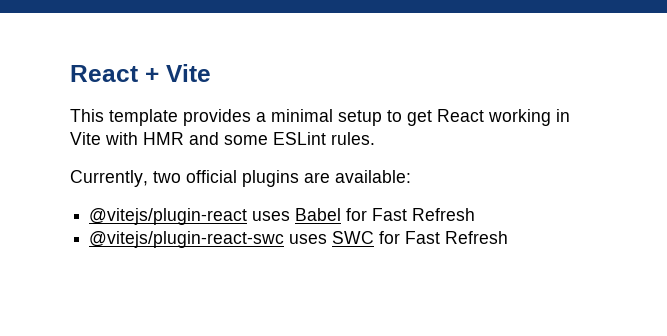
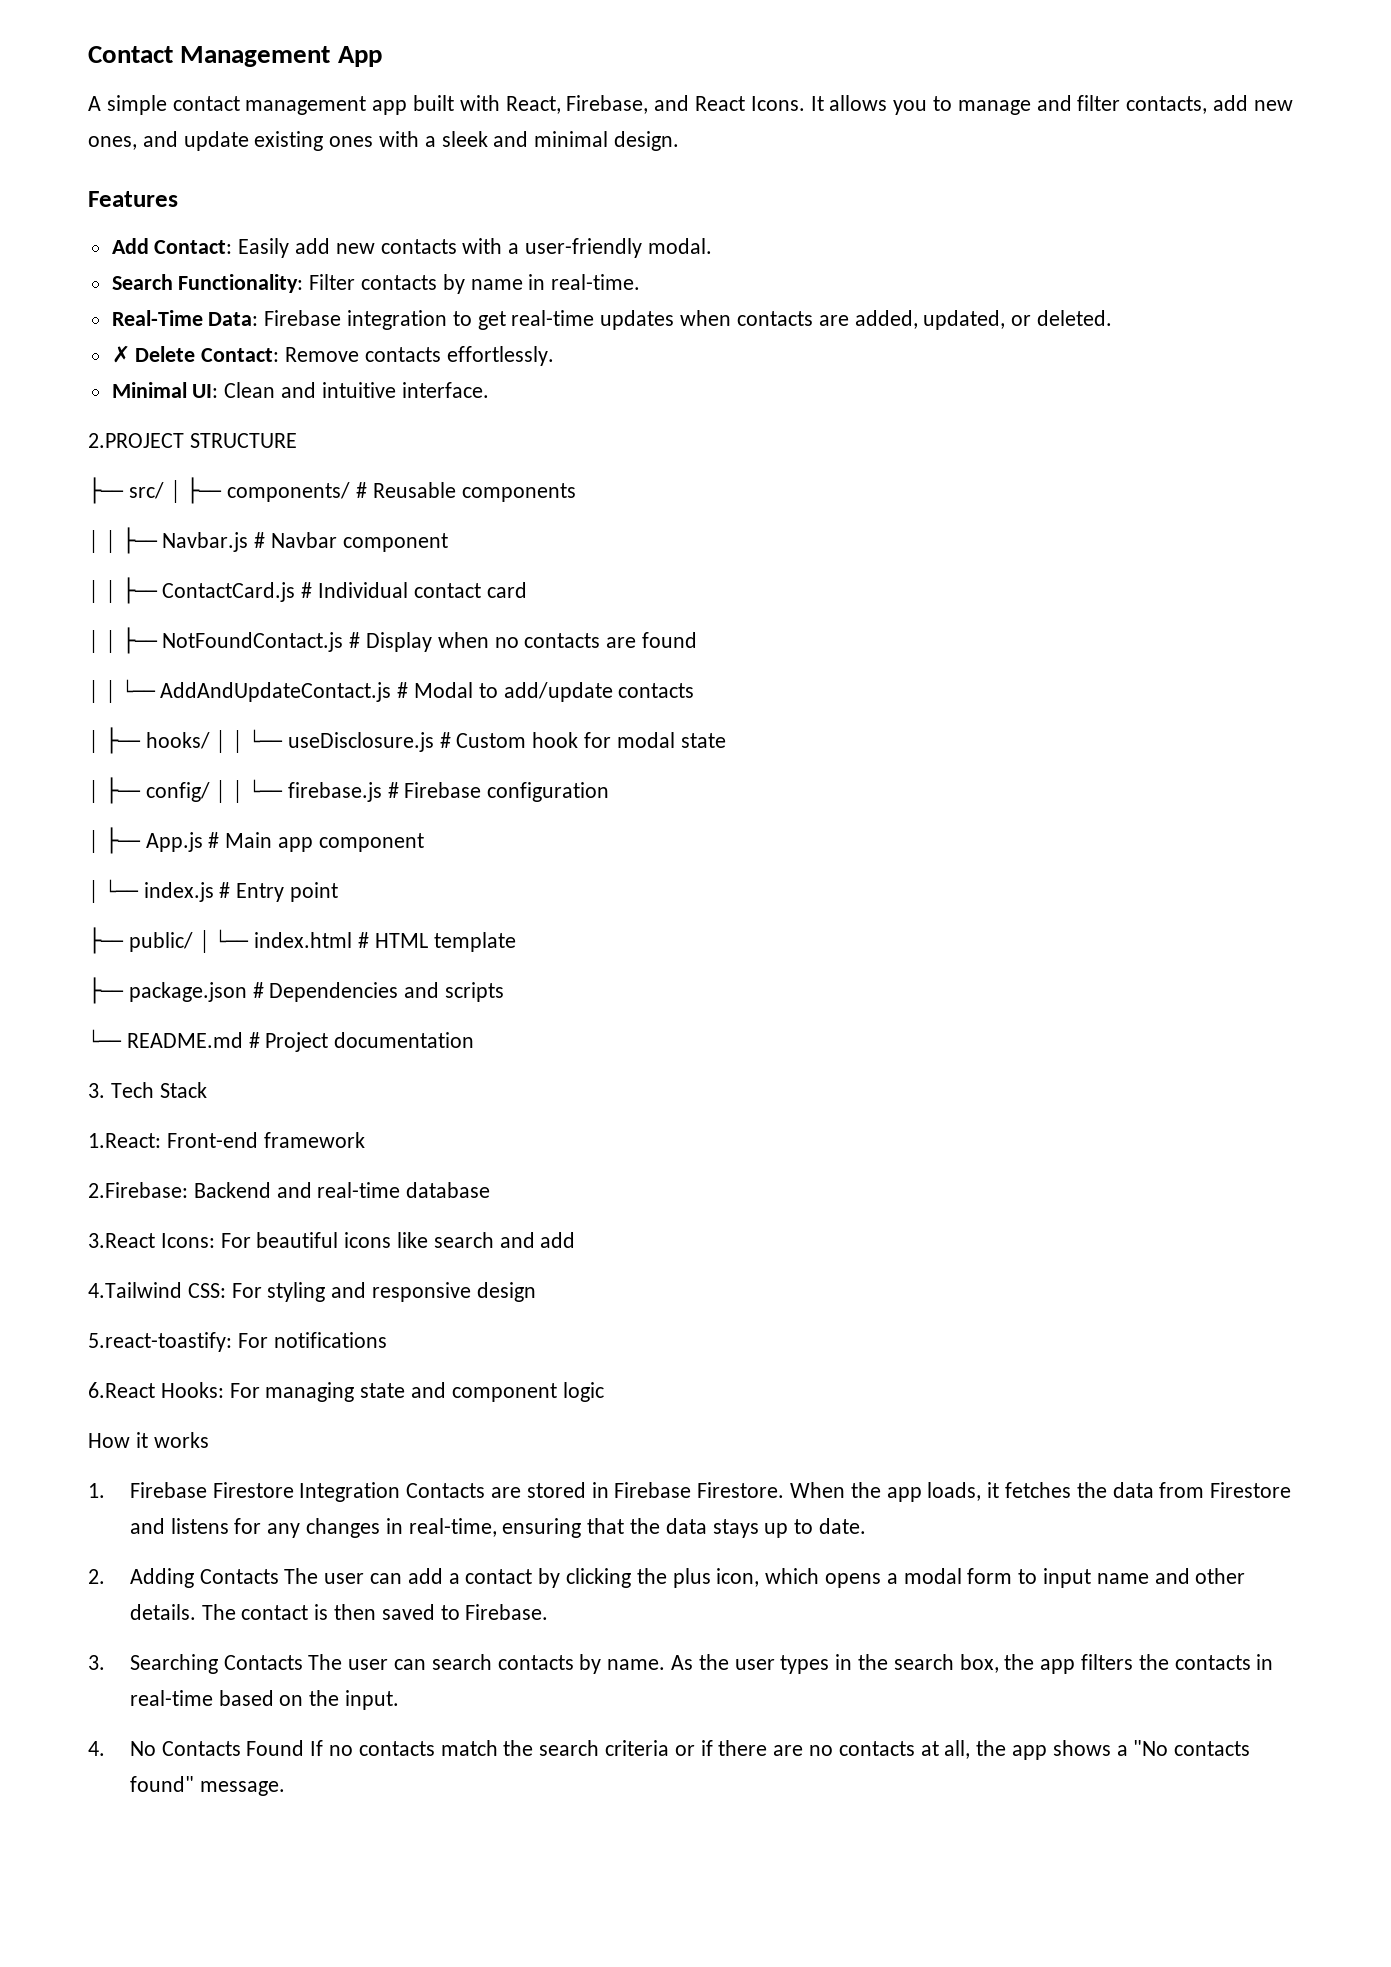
- React + Vite
- This template provides a minimal setup to get React working in Vite with HMR and some ESLint rules.
- Currently, two official plugins are available:
- @vitejs/plugin-react uses Babel for Fast Refresh
- @vitejs/plugin-react-swc uses SWC for Fast Refresh
+ Contact Management App
+ A simple contact management app built with React, Firebase, and React Icons. It allows you to manage and filter contacts, add new ones, and update existing ones with a sleek and minimal design.
+ Features
+ Add Contact: Easily add new contacts with a user-friendly modal.
+ Search Functionality: Filter contacts by name in real-time.
+ Real-Time Data: Firebase integration to get real-time updates when contacts are added, updated, or deleted.
+ ✗ Delete Contact: Remove contacts effortlessly.
+ Minimal UI: Clean and intuitive interface.
+ 2.PROJECT STRUCTURE
+ ├── src/ │ ├── components/ # Reusable components
+ │ │ ├── Navbar.js # Navbar component
+ │ │ ├── ContactCard.js # Individual contact card
+ │ │ ├── NotFoundContact.js # Display when no contacts are found
+ │ │ └── AddAndUpdateContact.js # Modal to add/update contacts
+ │ ├── hooks/ │ │ └── useDisclosure.js # Custom hook for modal state
+ │ ├── config/ │ │ └── firebase.js # Firebase configuration
+ │ ├── App.js # Main app component
+ │ └── index.js # Entry point
+ ├── public/ │ └── index.html # HTML template
+ ├── package.json # Dependencies and scripts
+ └── README.md # Project documentation
+ 3. Tech Stack
+ 1.React: Front-end framework
+ 2.Firebase: Backend and real-time database
+ 3.React Icons: For beautiful icons like search and add
+ 4.Tailwind CSS: For styling and responsive design
+ 5.react-toastify: For notifications
+ 6.React Hooks: For managing state and component logic
+ How it works
+ 1. Firebase Firestore Integration Contacts are stored in Firebase Firestore. When the app loads, it fetches the data from Firestore and listens for any changes in real-time, ensuring that the data stays up to date.
+ 2. Adding Contacts The user can add a contact by clicking the plus icon, which opens a modal form to input name and other details. The contact is then saved to Firebase.
+ 3. Searching Contacts The user can search contacts by name. As the user types in the search box, the app filters the contacts in real-time based on the input.
+ 4. No Contacts Found If no contacts match the search criteria or if there are no contacts at all, the app shows a "No contacts found" message.

